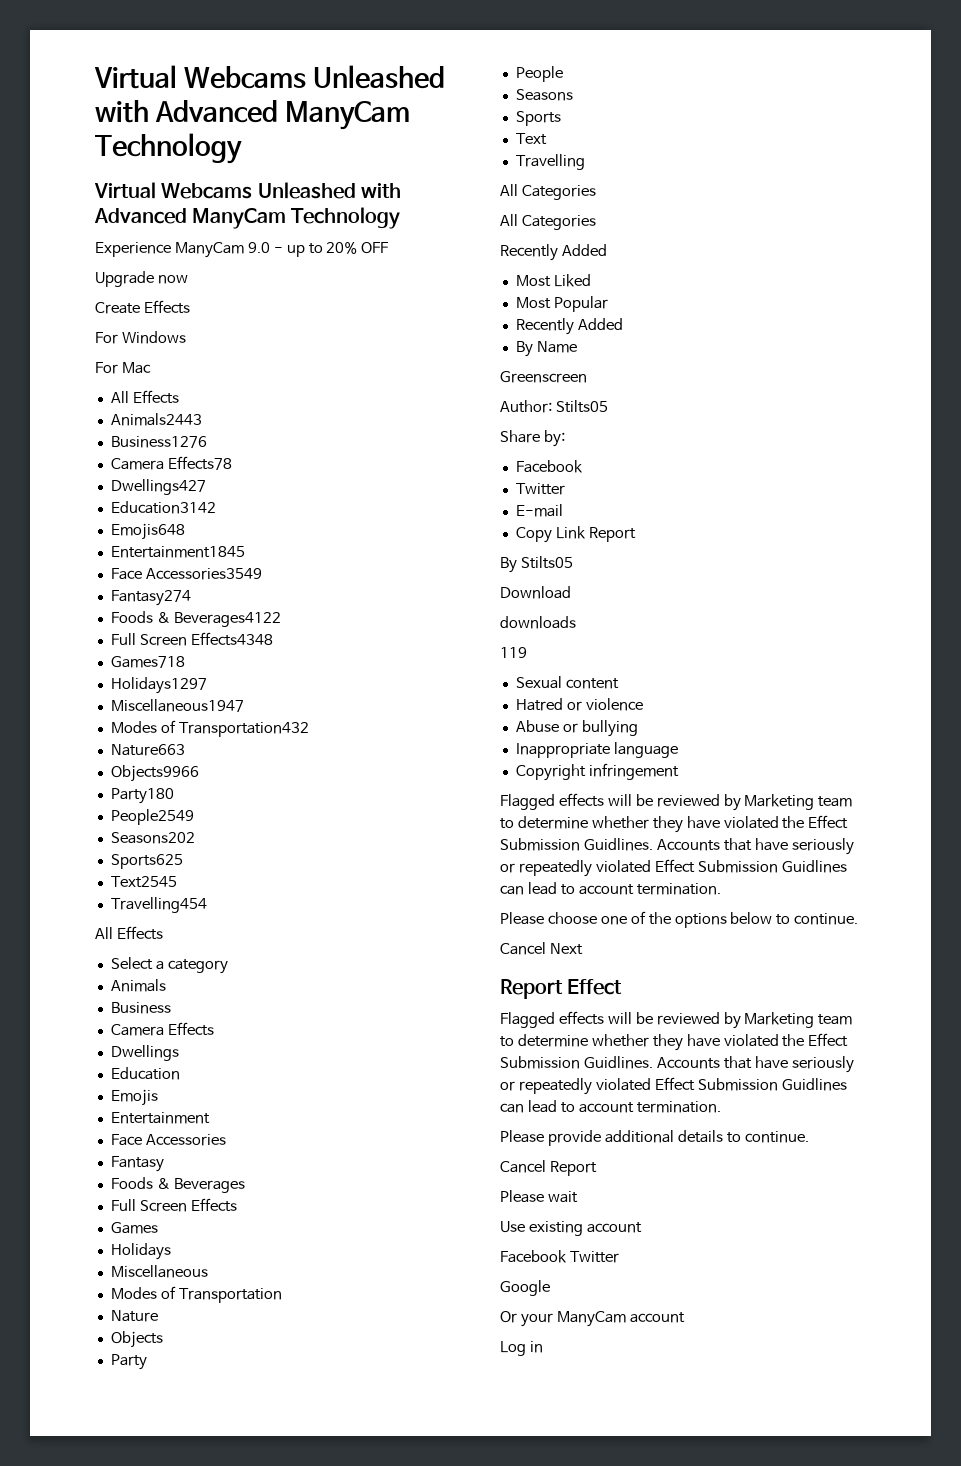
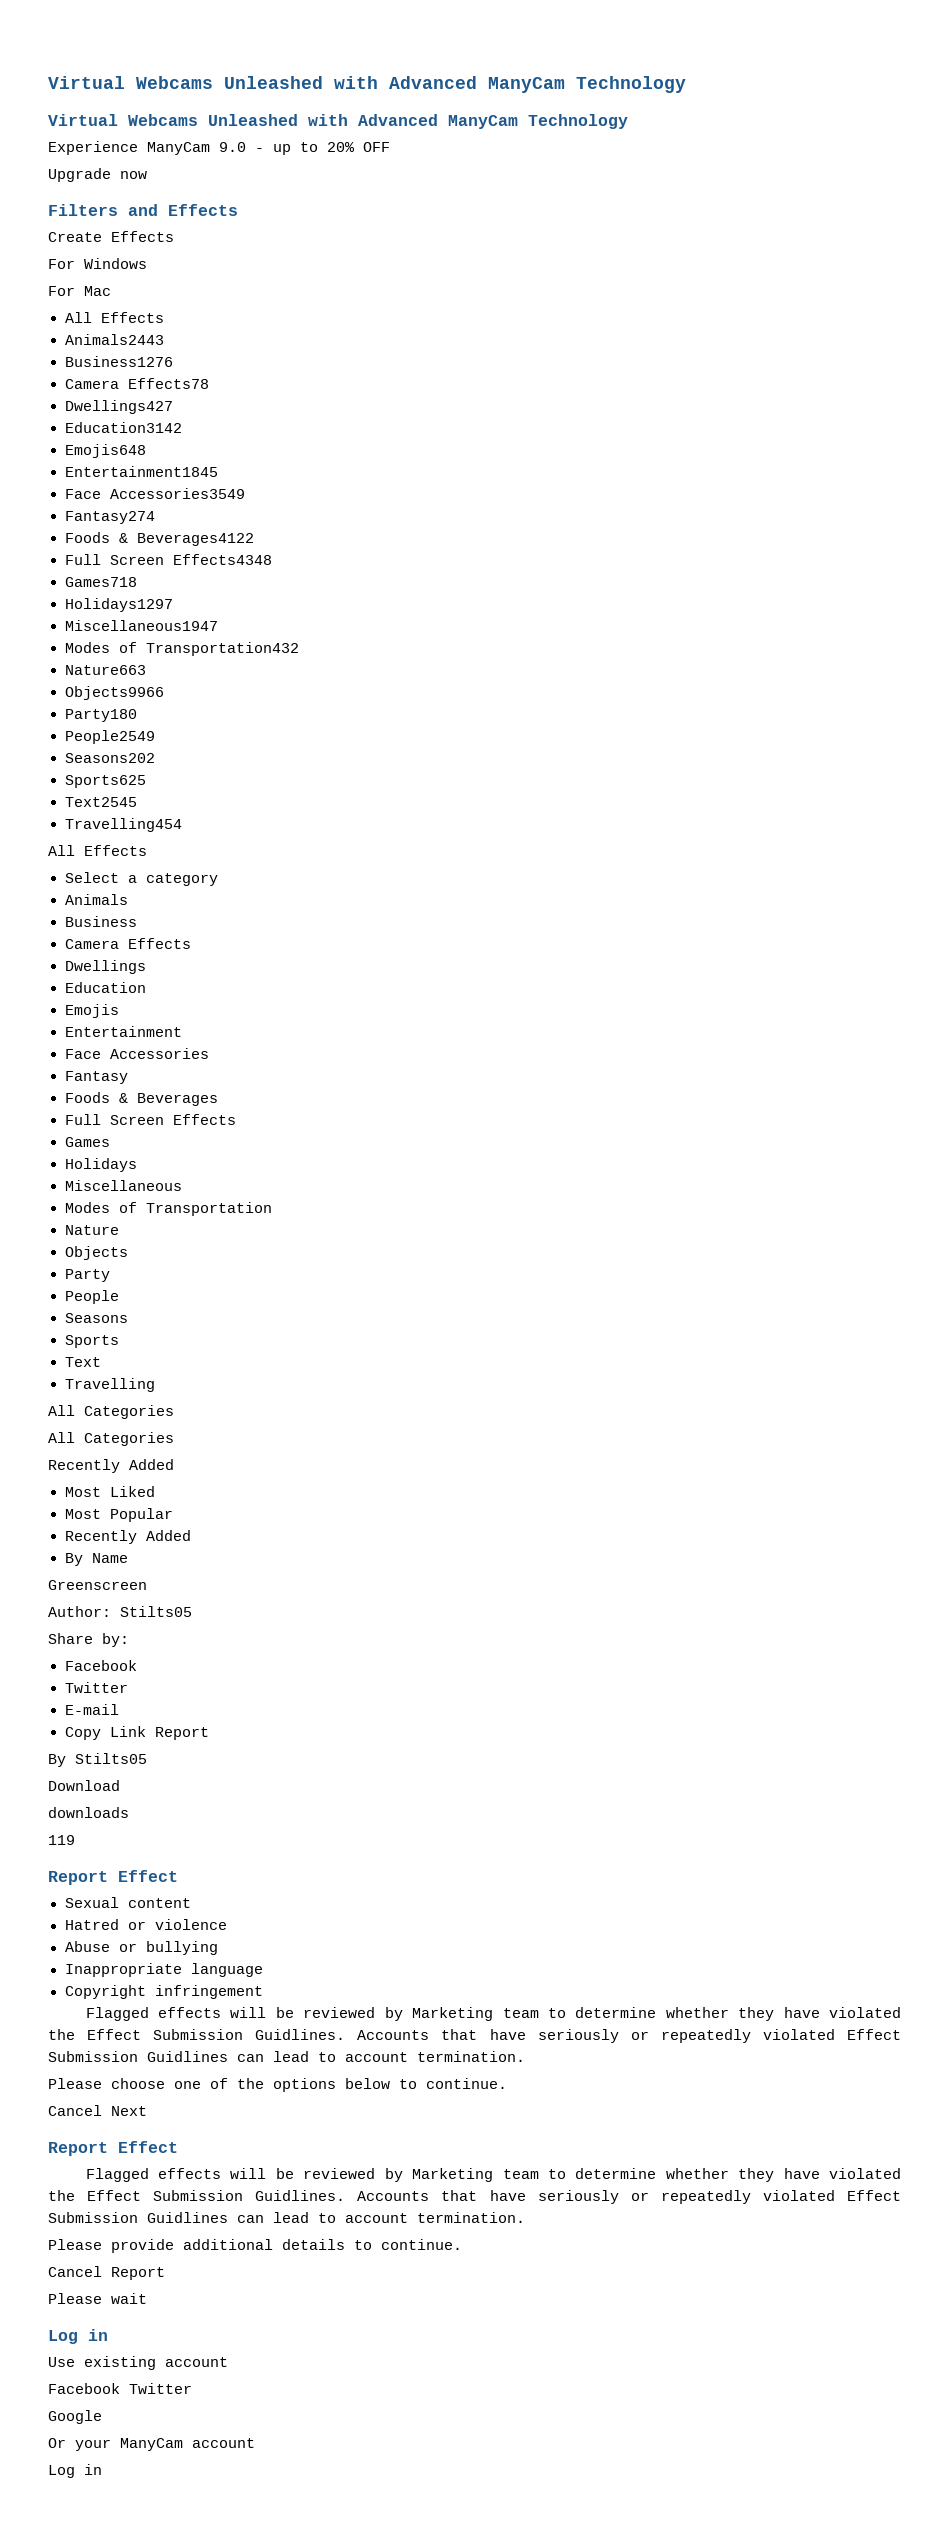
+ Filters and Effects
  119
+ Report Effect
  Please wait
+ Log in

